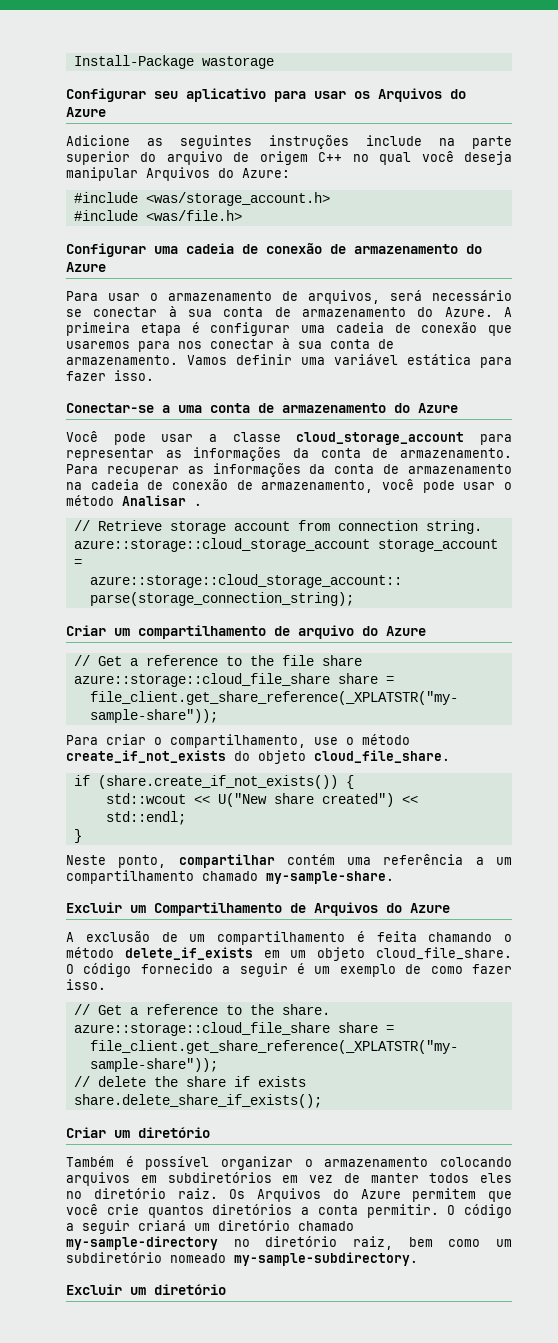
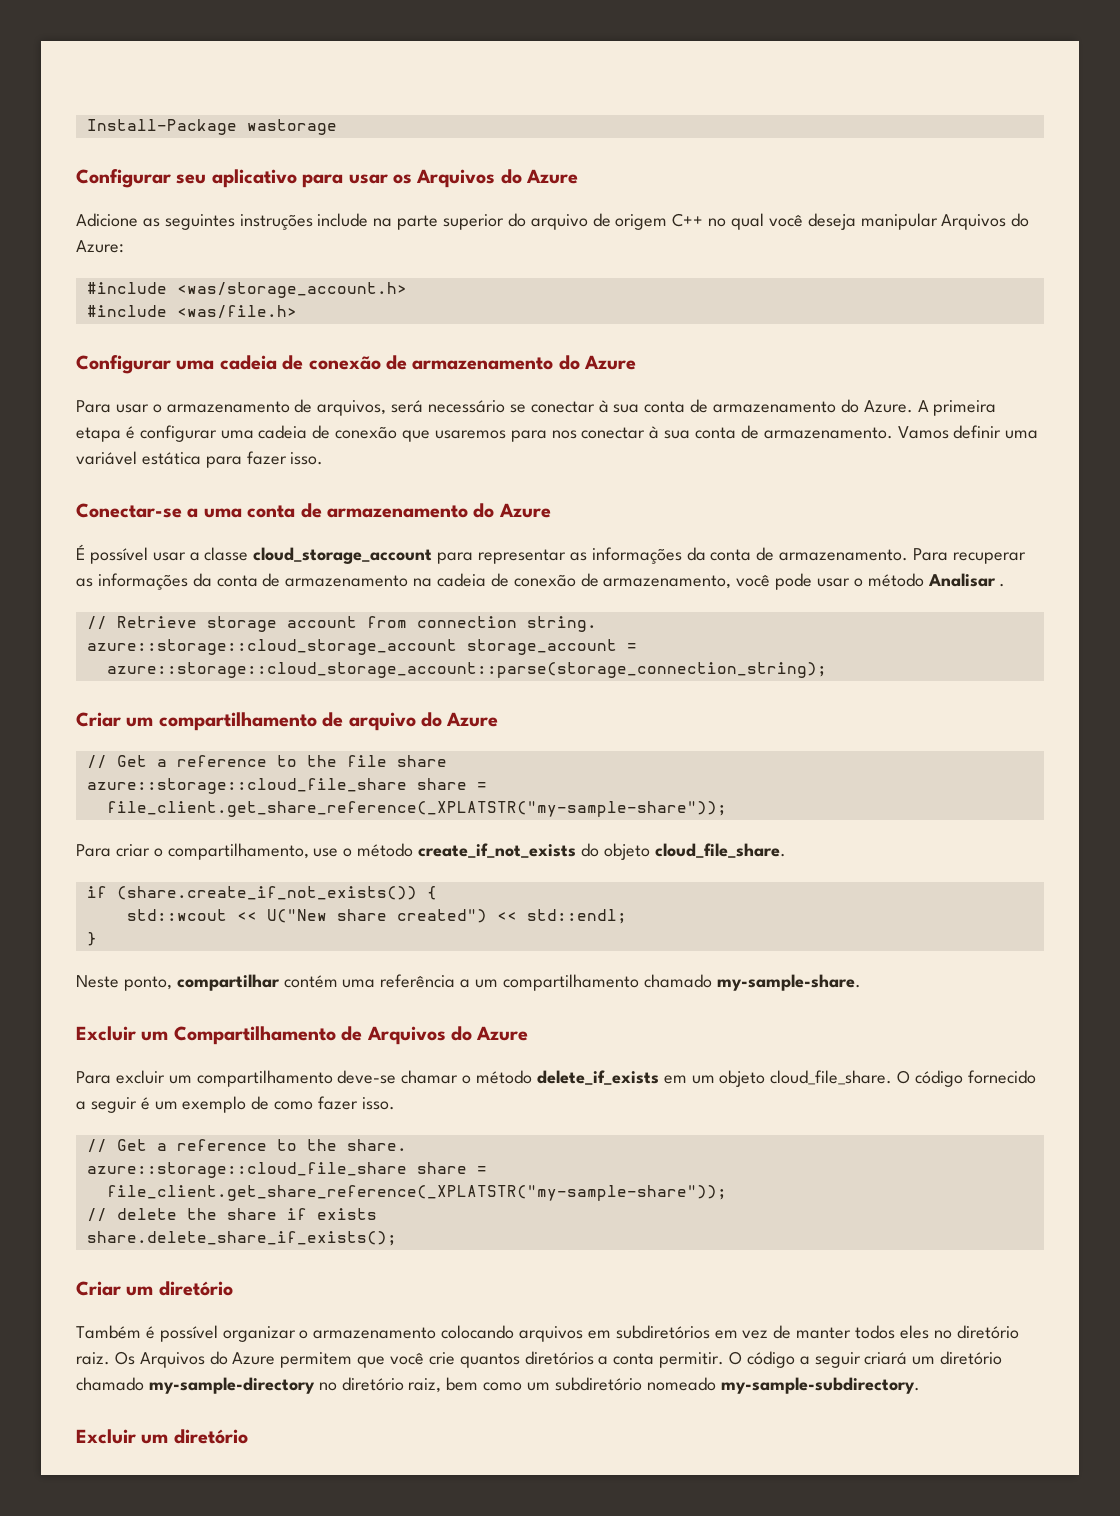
- Você pode usar a classe cloud_storage_account para representar as informações da conta de armazenamento.
+ É possível usar a classe cloud_storage_account para representar as informações da conta de armazenamento.
- A exclusão de um compartilhamento é feita chamando o método delete_if_exists em um objeto cloud_file_share.
+ Para excluir um compartilhamento deve-se chamar o método delete_if_exists em um objeto cloud_file_share.

